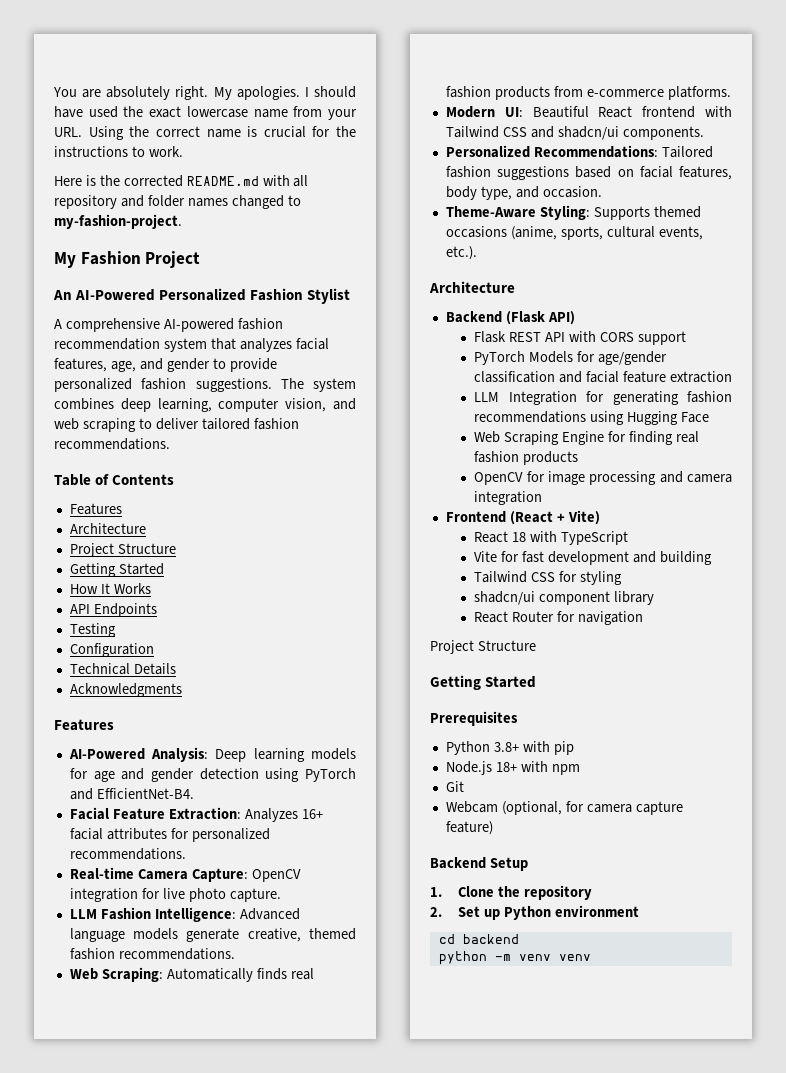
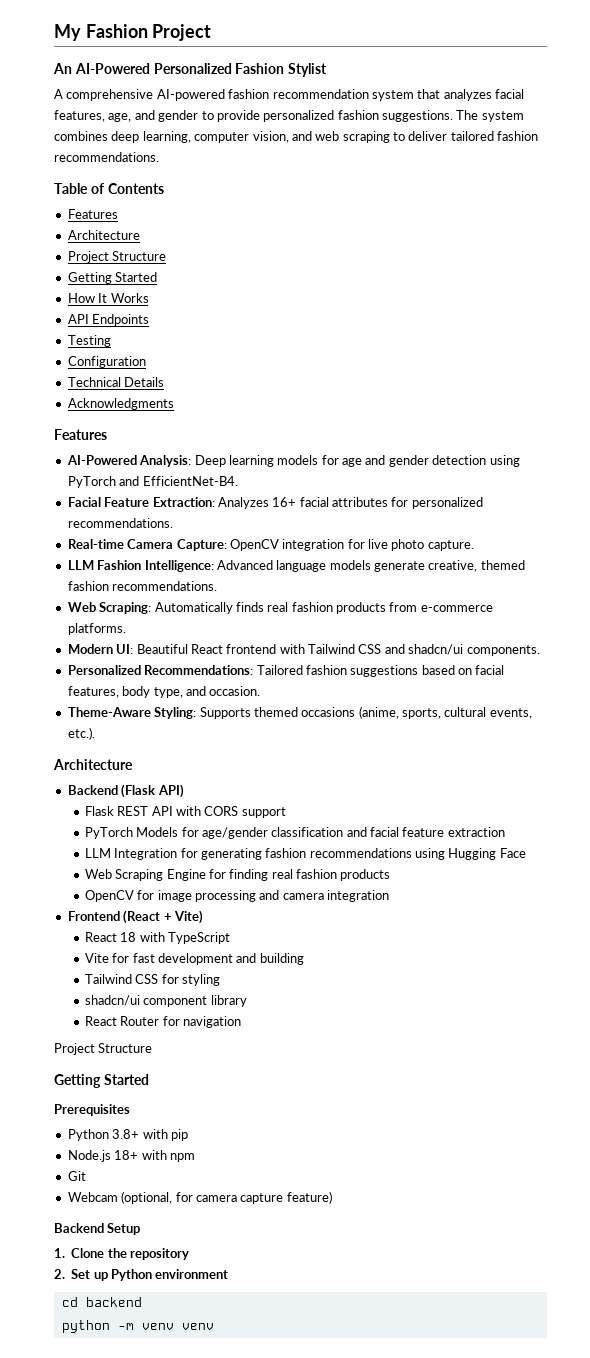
- You are absolutely right. My apologies. I should have used the exact lowercase name from your URL. Using the correct name is crucial for the instructions to work.
- Here is the corrected README.md with all repository and folder names changed to my-fashion-project.

